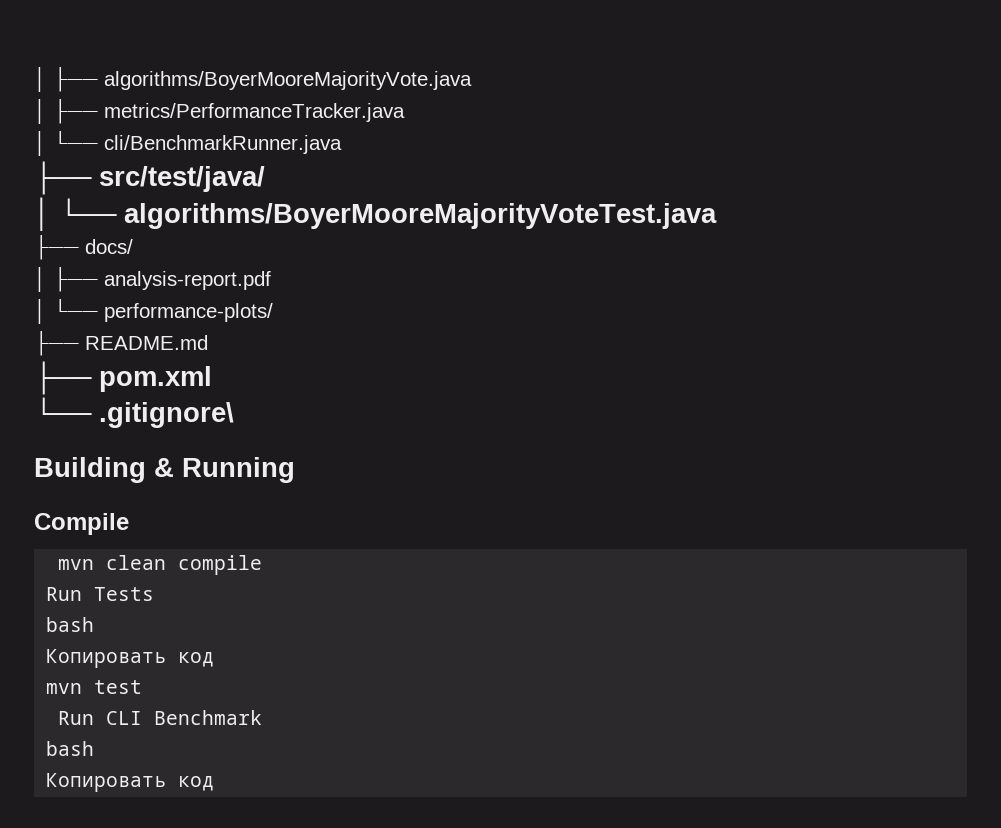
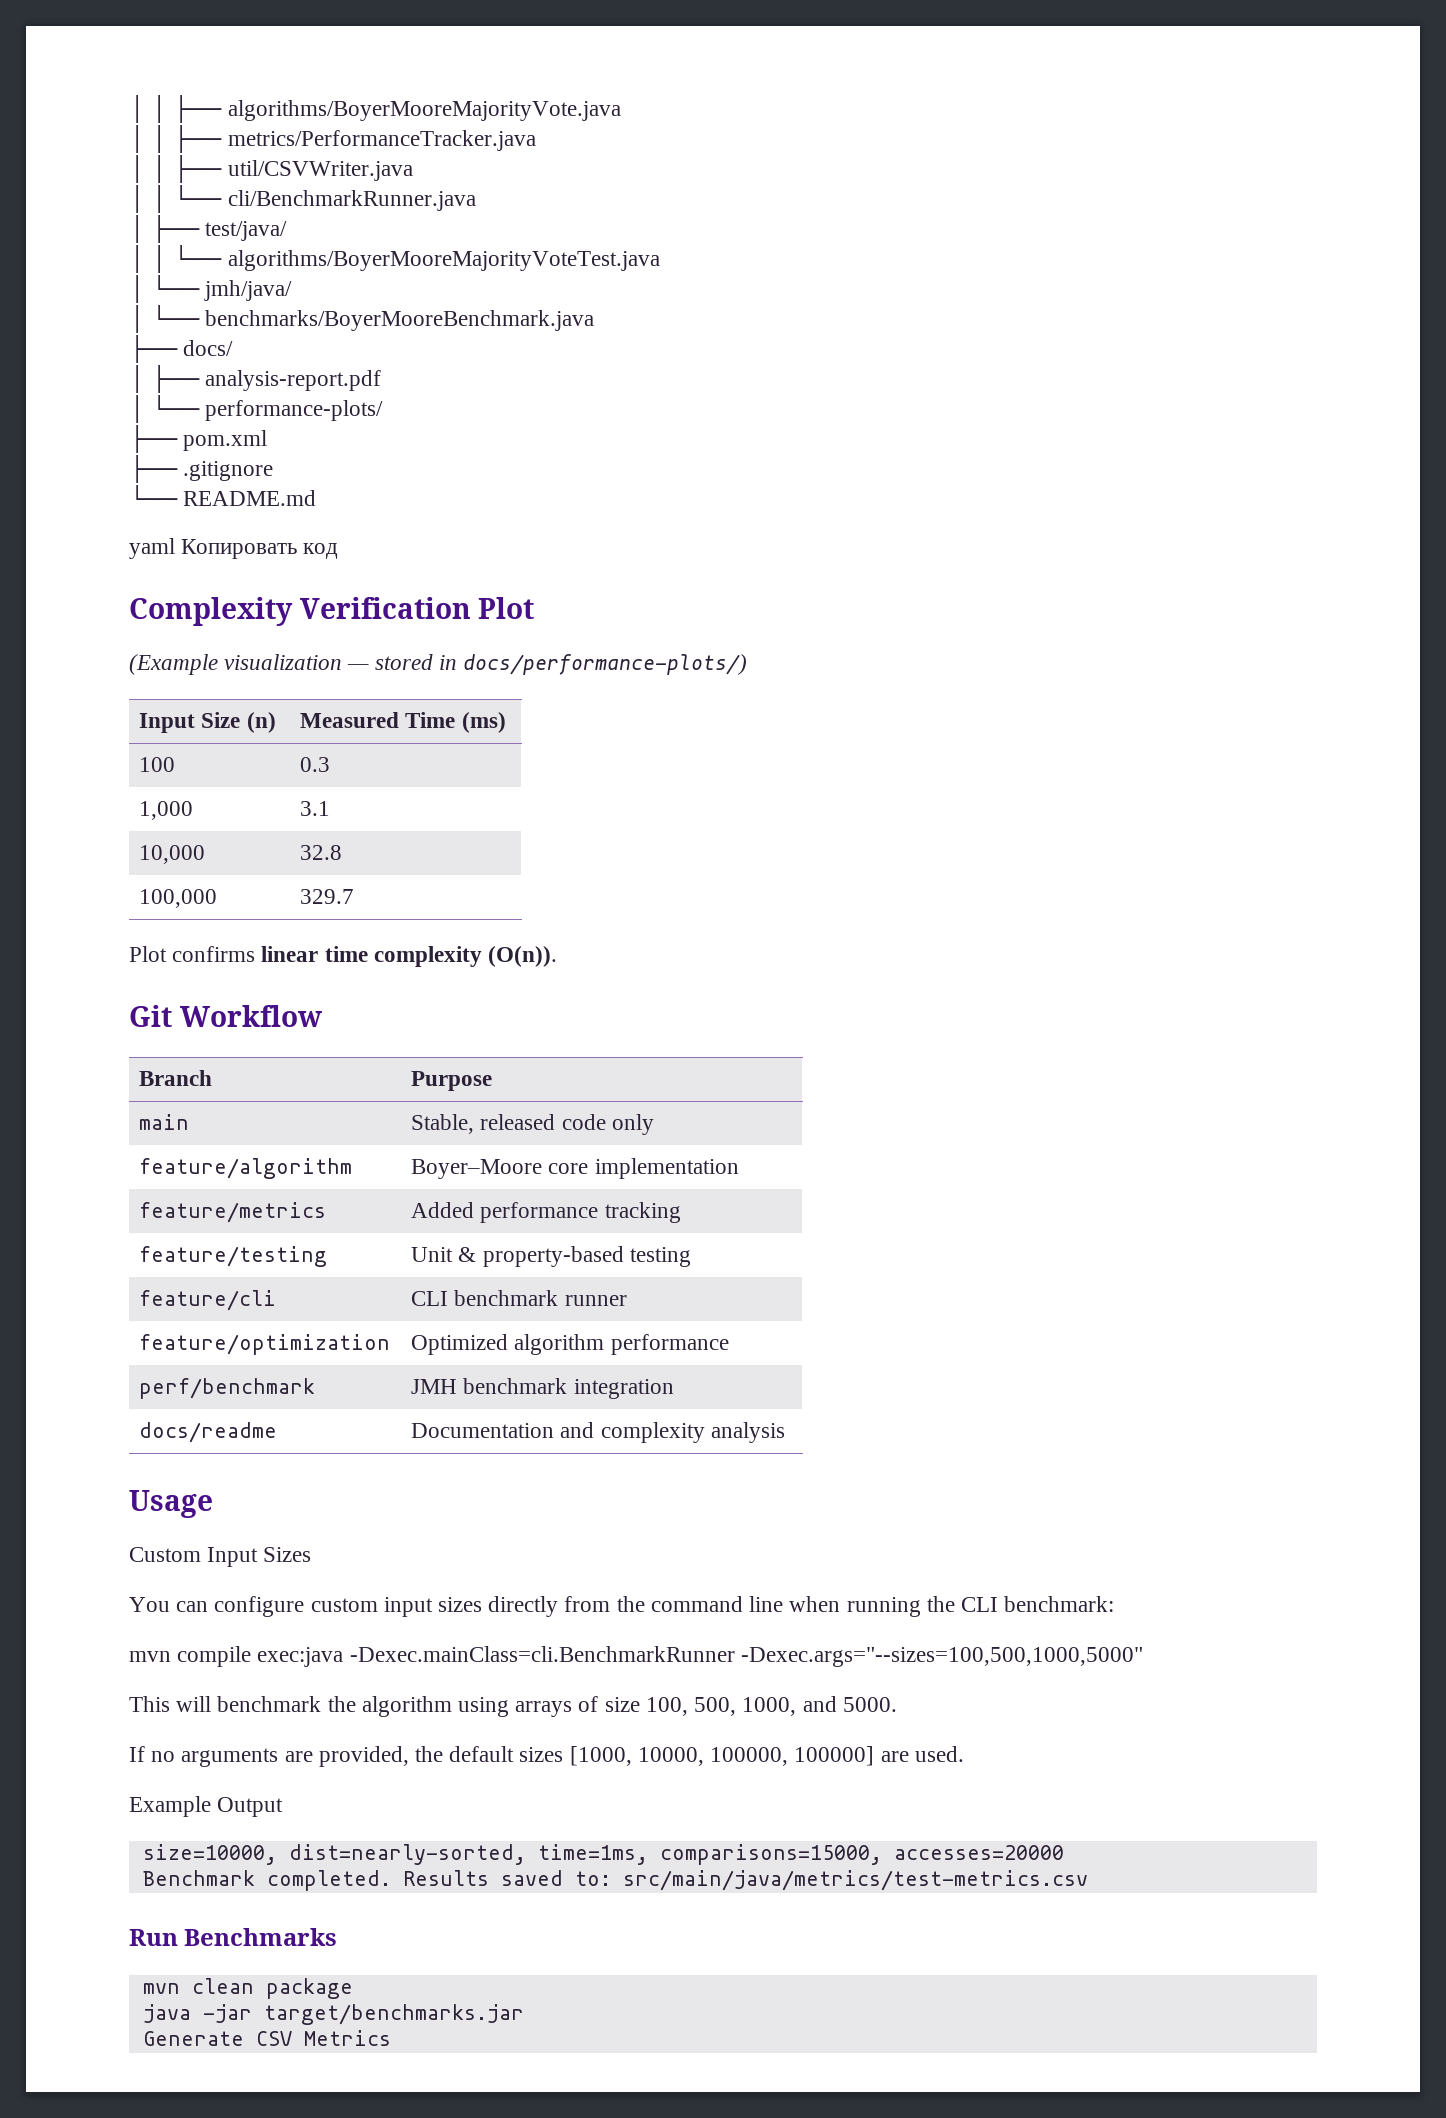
- │ ├── algorithms/BoyerMooreMajorityVote.java
+ │ │ ├── algorithms/BoyerMooreMajorityVote.java
- │ ├── metrics/PerformanceTracker.java
+ │ │ ├── metrics/PerformanceTracker.java
- │ └── cli/BenchmarkRunner.java
- ├── src/test/java/
- │ └── algorithms/BoyerMooreMajorityVoteTest.java
+ │ │ ├── util/CSVWriter.java
+ │ │ └── cli/BenchmarkRunner.java
+ │ ├── test/java/
+ │ │ └── algorithms/BoyerMooreMajorityVoteTest.java
+ │ └── jmh/java/
+ │ └── benchmarks/BoyerMooreBenchmark.java
- ├── README.md
  ├── pom.xml
- └── .gitignore\
- Building & Running
- Compile
- mvn clean compile
- Run Tests
- bash
- Копировать код
- mvn test
- Run CLI Benchmark
- bash
- Копировать код
+ ├── .gitignore
+ └── README.md
+ yaml Копировать код
+ Complexity Verification Plot
+ (Example visualization — stored in docs/performance-plots/)
+ Input Size (n) | Measured Time (ms)
+ 100 | 0.3
+ 1,000 | 3.1
+ 10,000 | 32.8
+ 100,000 | 329.7
+ Plot confirms linear time complexity (O(n)).
+ Git Workflow
+ Branch | Purpose
+ main | Stable, released code only
+ feature/algorithm | Boyer–Moore core implementation
+ feature/metrics | Added performance tracking
+ feature/testing | Unit & property-based testing
+ feature/cli | CLI benchmark runner
+ feature/optimization | Optimized algorithm performance
+ perf/benchmark | JMH benchmark integration
+ docs/readme | Documentation and complexity analysis
+ Usage
+ Custom Input Sizes
+ You can configure custom input sizes directly from the command line when running the CLI benchmark:
+ mvn compile exec:java -Dexec.mainClass=cli.BenchmarkRunner -Dexec.args="--sizes=100,500,1000,5000"
+ This will benchmark the algorithm using arrays of size 100, 500, 1000, and 5000.
+ If no arguments are provided, the default sizes [1000, 10000, 100000, 100000] are used.
+ Example Output
+ size=10000, dist=nearly-sorted, time=1ms, comparisons=15000, accesses=20000
+ Benchmark completed. Results saved to: src/main/java/metrics/test-metrics.csv
+ Run Benchmarks
+ mvn clean package
+ java -jar target/benchmarks.jar
+ Generate CSV Metrics

